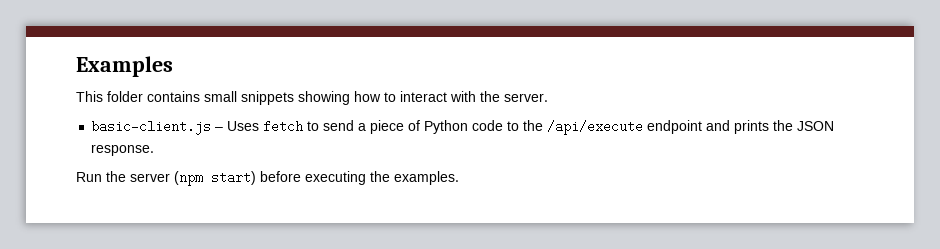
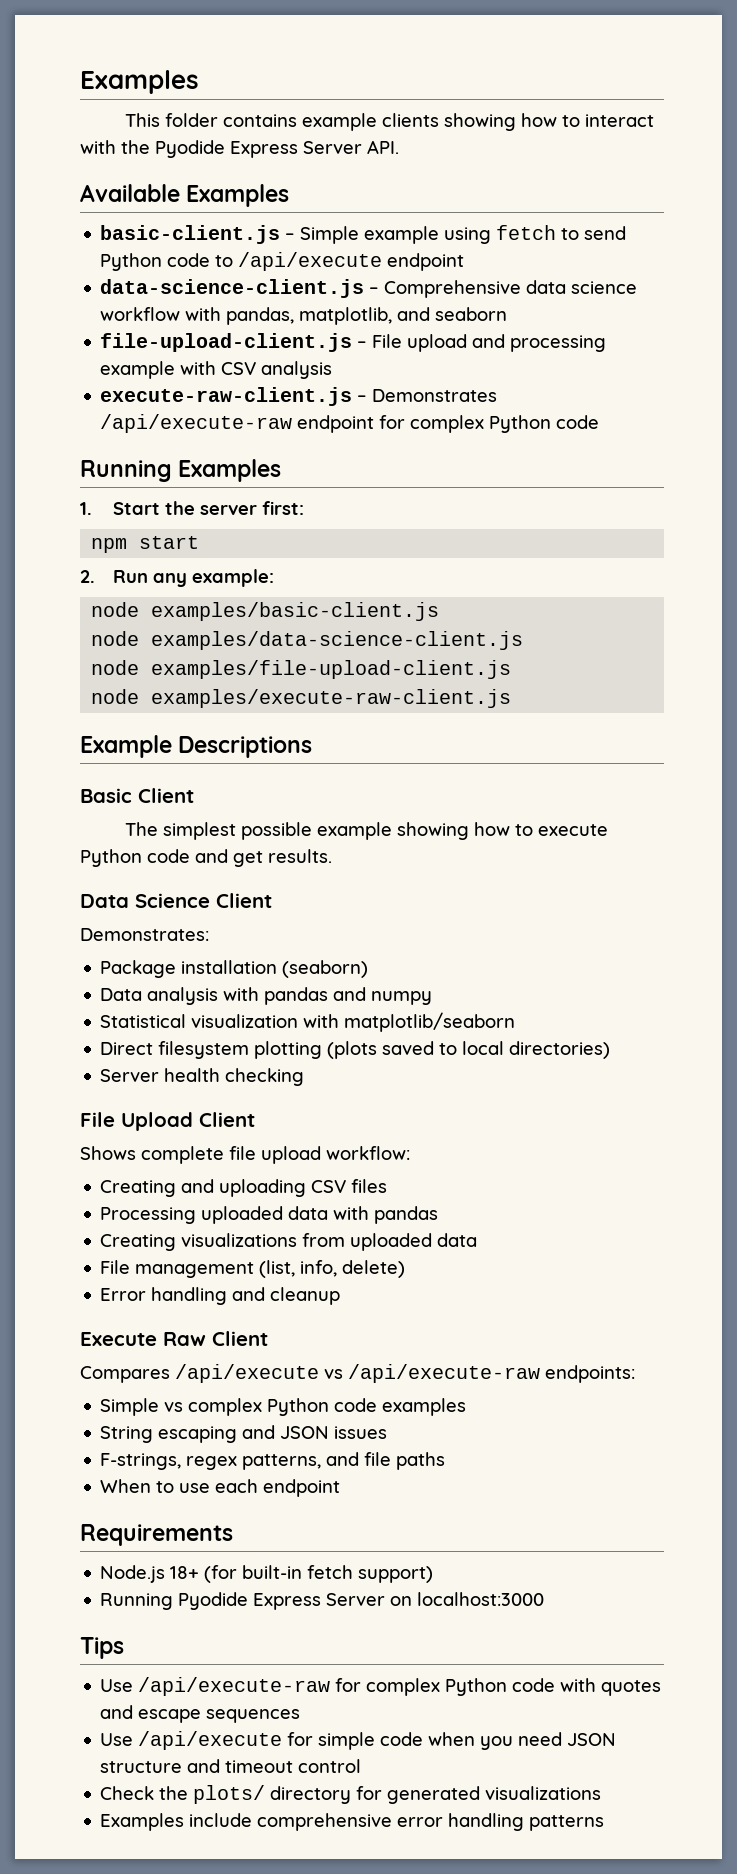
- This folder contains small snippets showing how to interact with the server.
- basic-client.js – Uses fetch to send a piece of Python code to the /api/execute endpoint and prints the JSON response.
- Run the server (npm start) before executing the examples.
+ This folder contains example clients showing how to interact with the Pyodide Express Server API.
+ Available Examples
+ basic-client.js – Simple example using fetch to send Python code to /api/execute endpoint
+ data-science-client.js – Comprehensive data science workflow with pandas, matplotlib, and seaborn
+ file-upload-client.js – File upload and processing example with CSV analysis
+ execute-raw-client.js – Demonstrates /api/execute-raw endpoint for complex Python code
+ Running Examples
+ 1. Start the server first:
+ npm start
+ 2. Run any example:
+ node examples/basic-client.js
+ node examples/data-science-client.js
+ node examples/file-upload-client.js
+ node examples/execute-raw-client.js
+ Example Descriptions
+ Basic Client
+ The simplest possible example showing how to execute Python code and get results.
+ Data Science Client
+ Demonstrates:
+ Package installation (seaborn)
+ Data analysis with pandas and numpy
+ Statistical visualization with matplotlib/seaborn
+ Direct filesystem plotting (plots saved to local directories)
+ Server health checking
+ File Upload Client
+ Shows complete file upload workflow:
+ Creating and uploading CSV files
+ Processing uploaded data with pandas
+ Creating visualizations from uploaded data
+ File management (list, info, delete)
+ Error handling and cleanup
+ Execute Raw Client
+ Compares /api/execute vs /api/execute-raw endpoints:
+ Simple vs complex Python code examples
+ String escaping and JSON issues
+ F-strings, regex patterns, and file paths
+ When to use each endpoint
+ Requirements
+ Node.js 18+ (for built-in fetch support)
+ Running Pyodide Express Server on localhost:3000
+ Tips
+ Use /api/execute-raw for complex Python code with quotes and escape sequences
+ Use /api/execute for simple code when you need JSON structure and timeout control
+ Check the plots/ directory for generated visualizations
+ Examples include comprehensive error handling patterns

